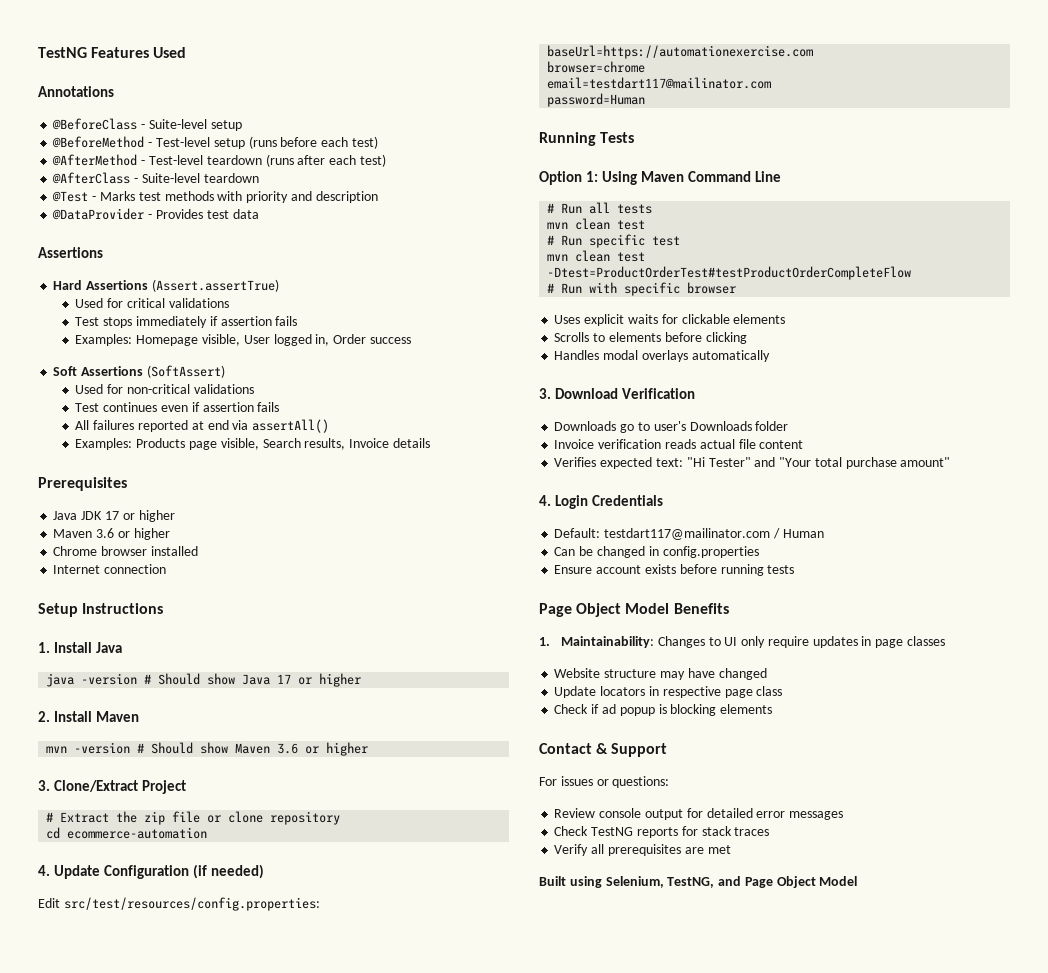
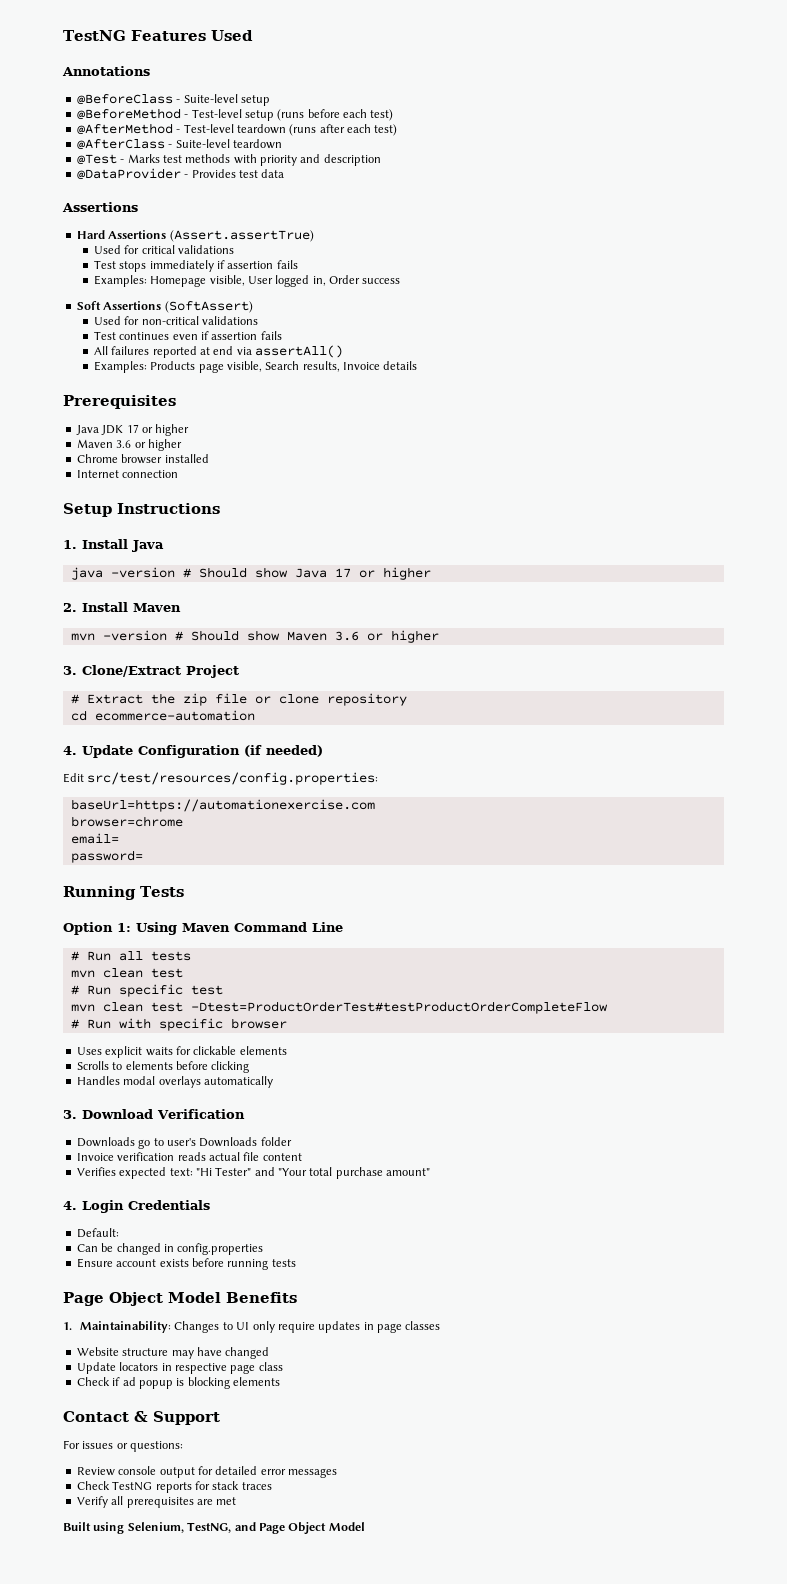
- email=testdart117@mailinator.com
- password=Human
+ email=
+ password=
- Default: testdart117@mailinator.com / Human
+ Default:

